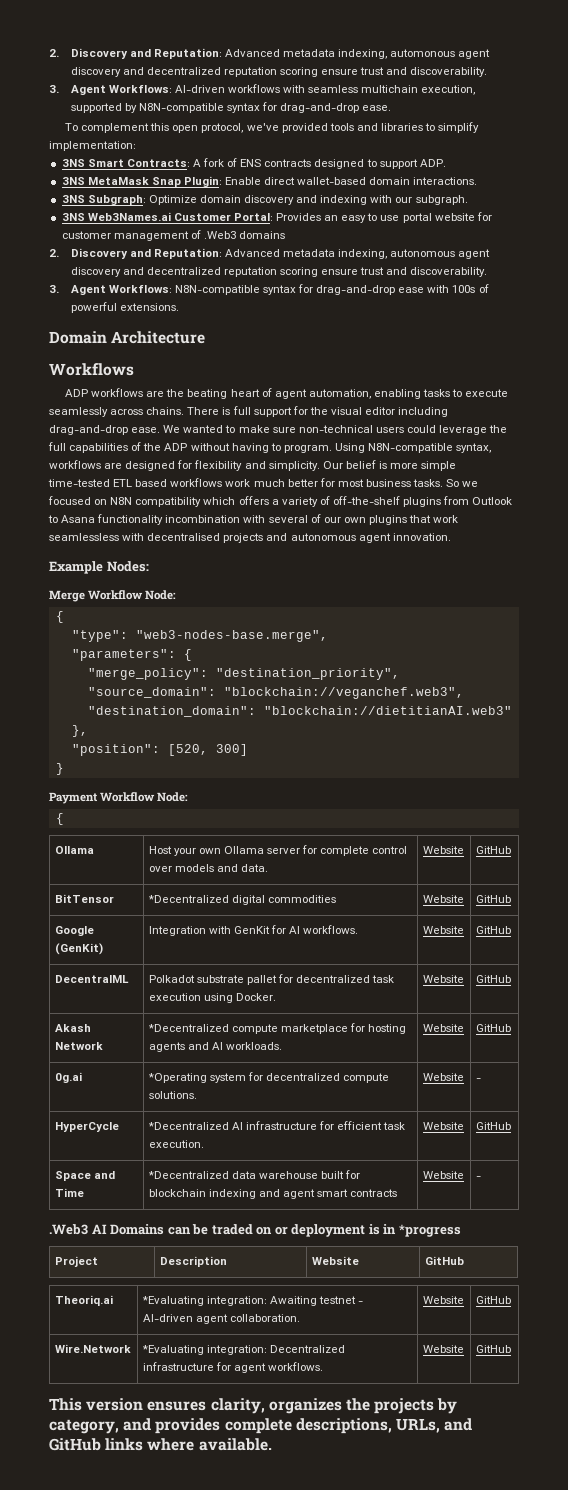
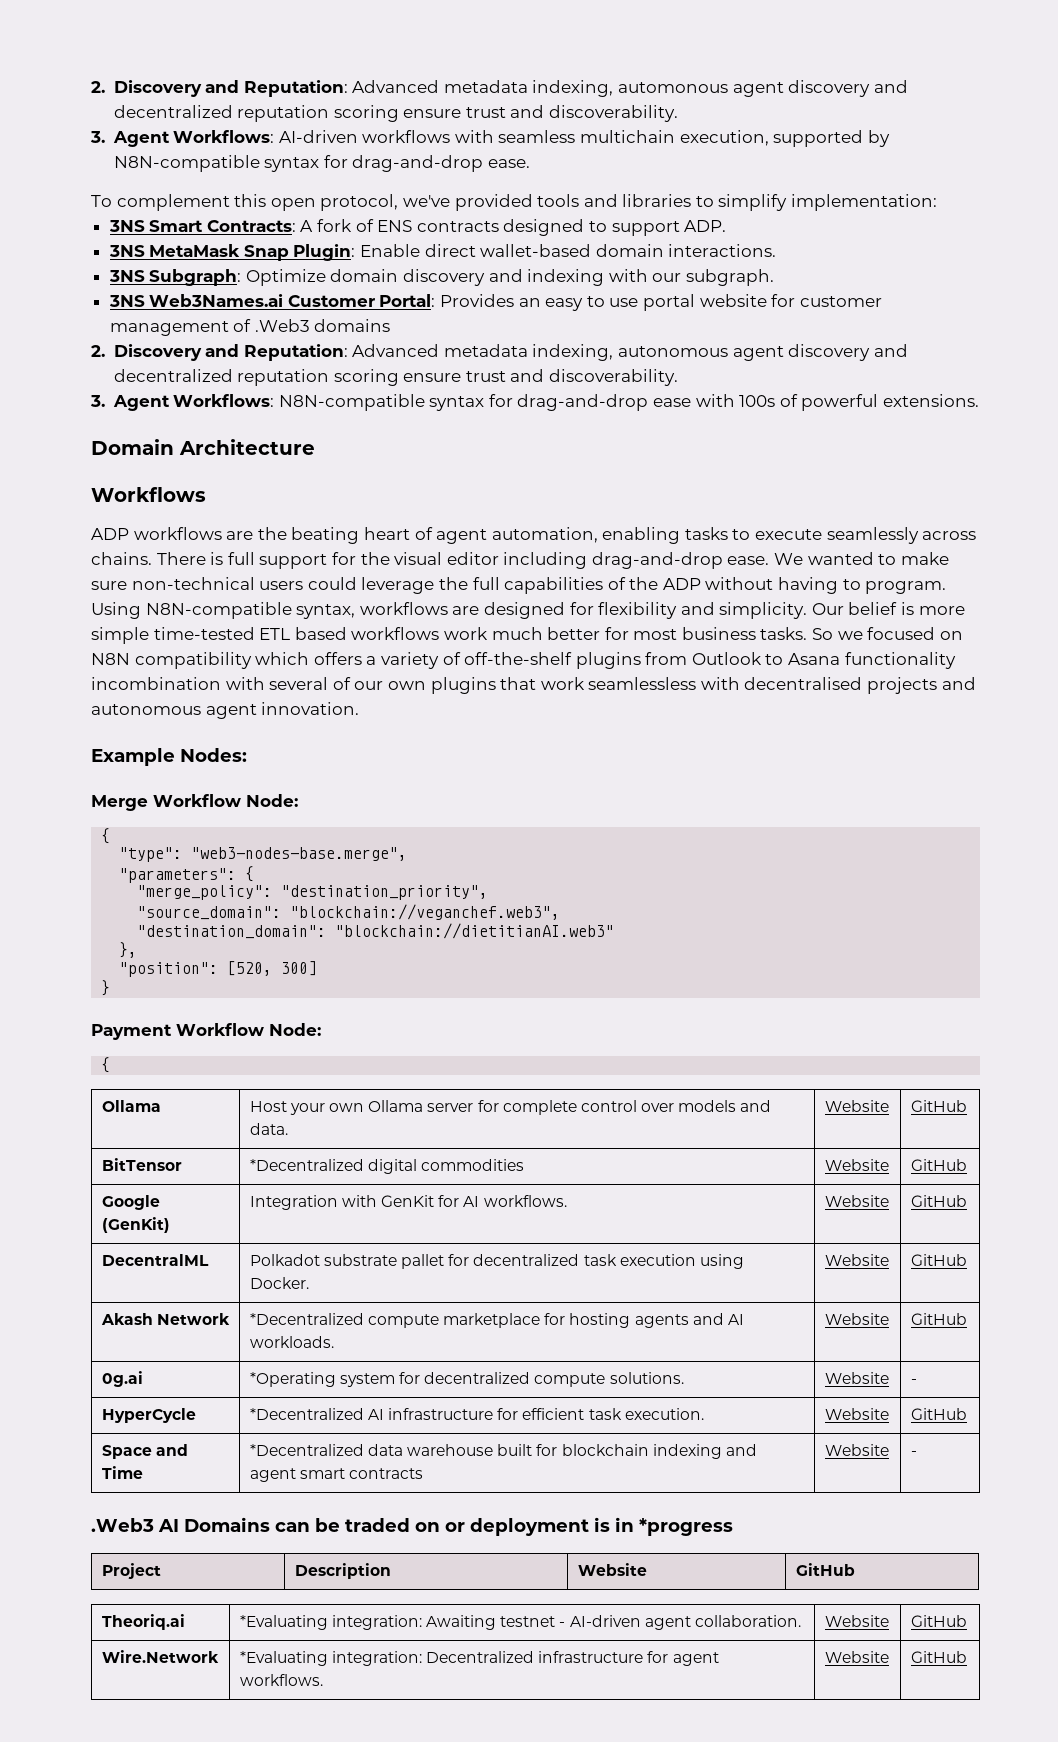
- This version ensures clarity, organizes the projects by category, and provides complete descriptions, URLs, and GitHub links where available.

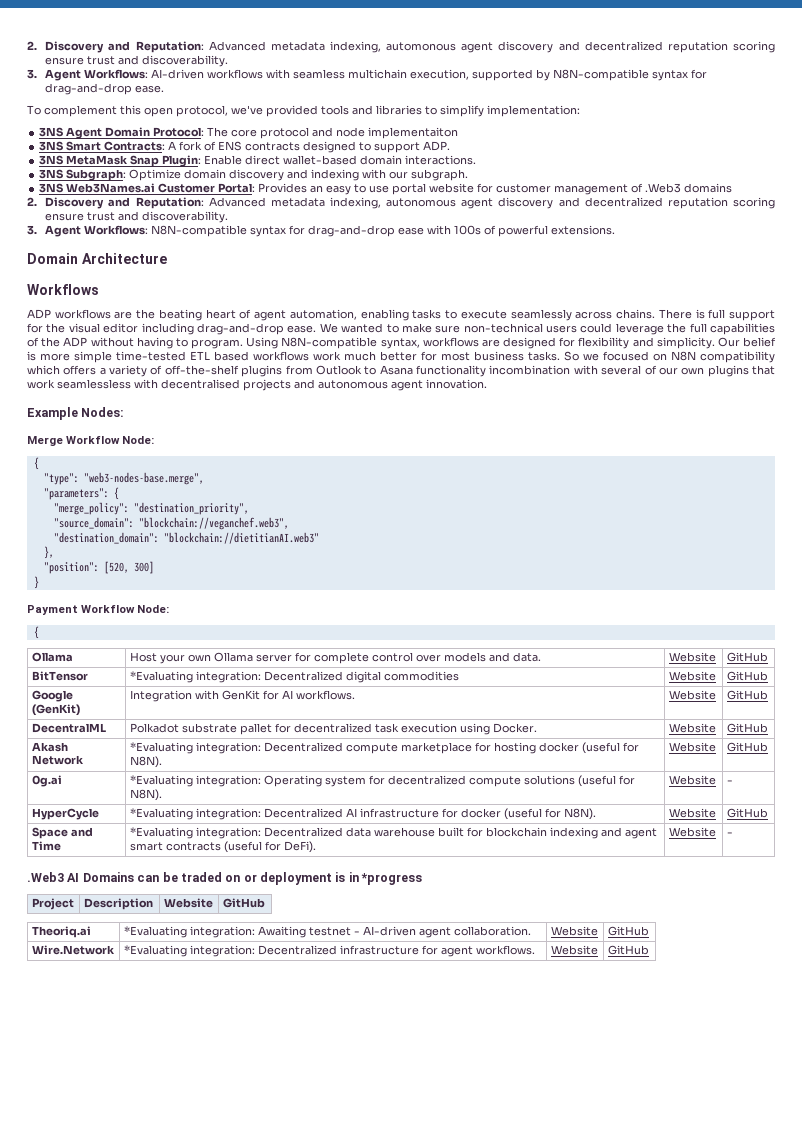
+ 3NS Agent Domain Protocol: The core protocol and node implementaiton
- BitTensor | *Decentralized digital commodities | Website | GitHub
+ BitTensor | *Evaluating integration: Decentralized digital commodities | Website | GitHub
- Akash Network | *Decentralized compute marketplace for hosting agents and AI workloads. | Website | GitHub
+ Akash Network | *Evaluating integration: Decentralized compute marketplace for hosting docker (useful for N8N). | Website | GitHub
- 0g.ai | *Operating system for decentralized compute solutions. | Website | -
+ 0g.ai | *Evaluating integration: Operating system for decentralized compute solutions (useful for N8N). | Website | -
- HyperCycle | *Decentralized AI infrastructure for efficient task execution. | Website | GitHub
+ HyperCycle | *Evaluating integration: Decentralized AI infrastructure for docker (useful for N8N). | Website | GitHub
- Space and Time | *Decentralized data warehouse built for blockchain indexing and agent smart contracts | Website | -
+ Space and Time | *Evaluating integration: Decentralized data warehouse built for blockchain indexing and agent smart contracts (useful for DeFi). | Website | -

